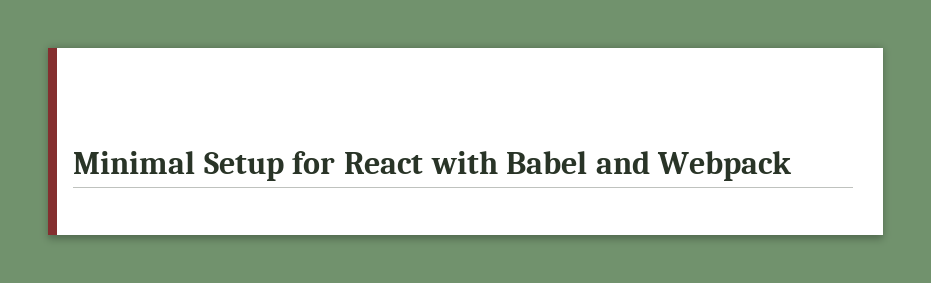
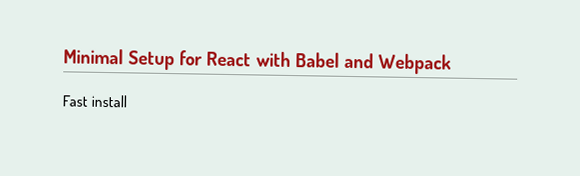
+ Fast install

